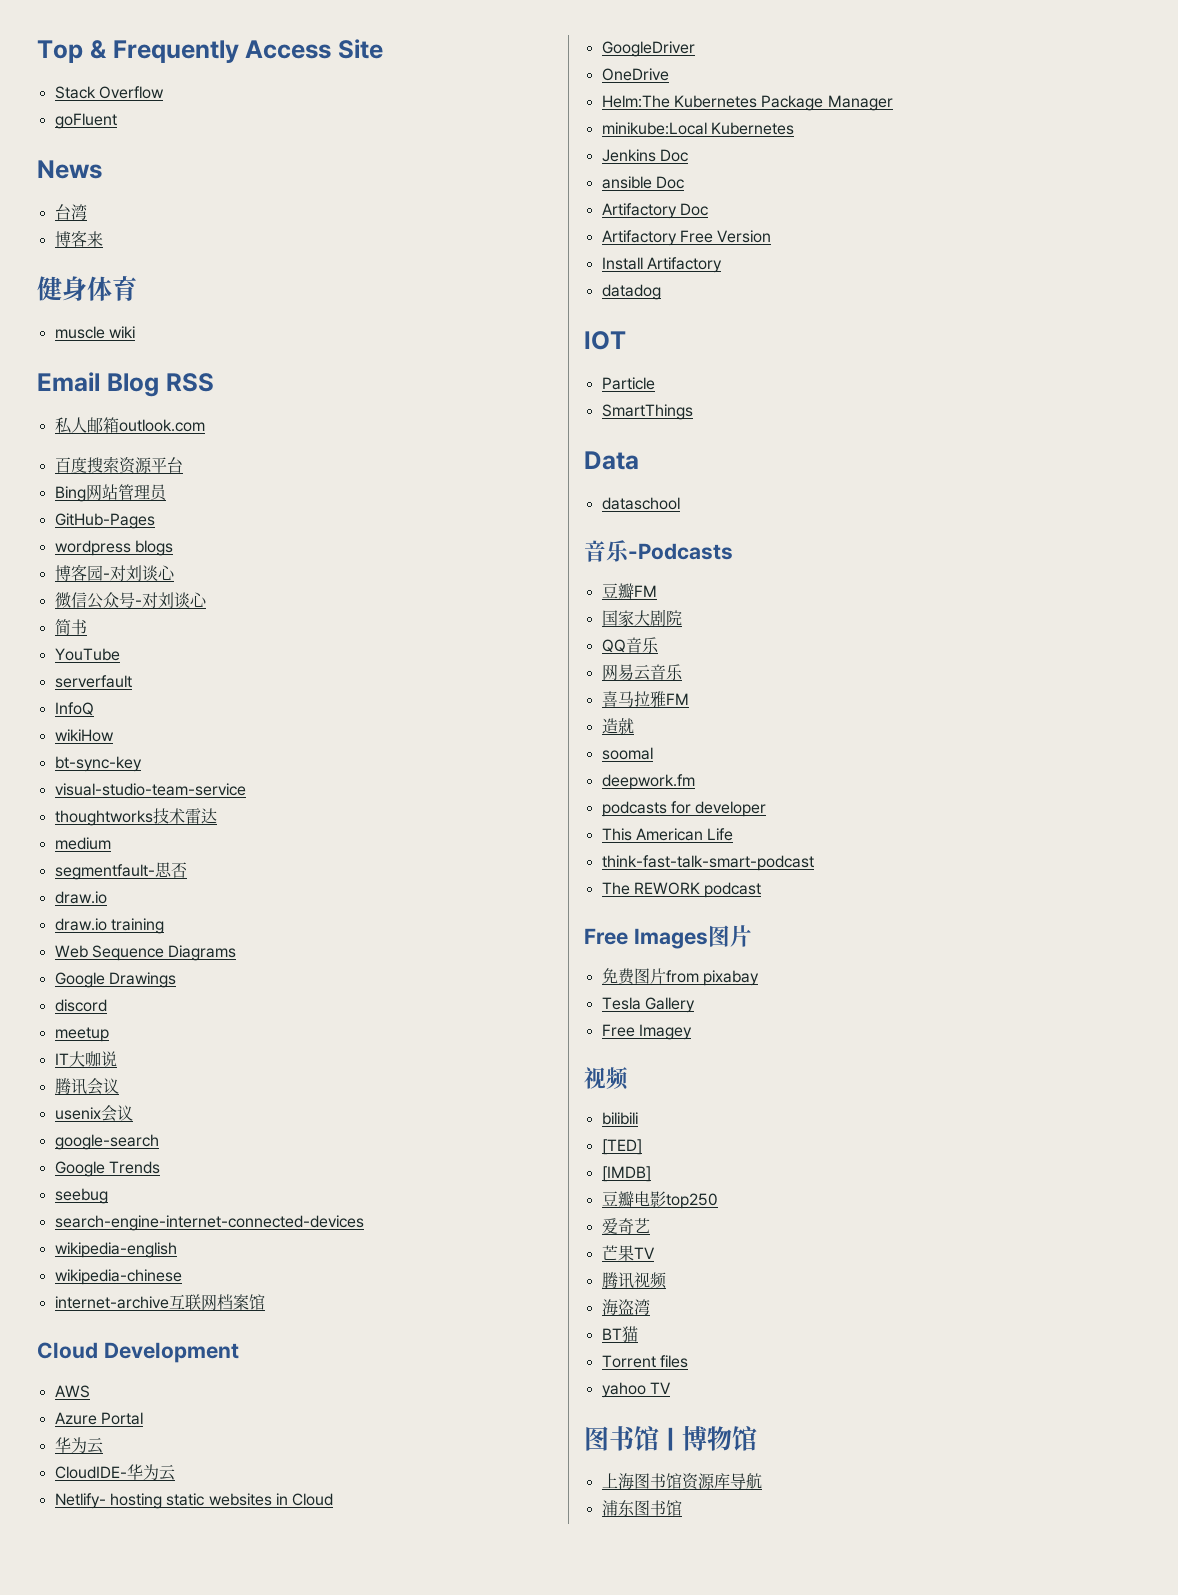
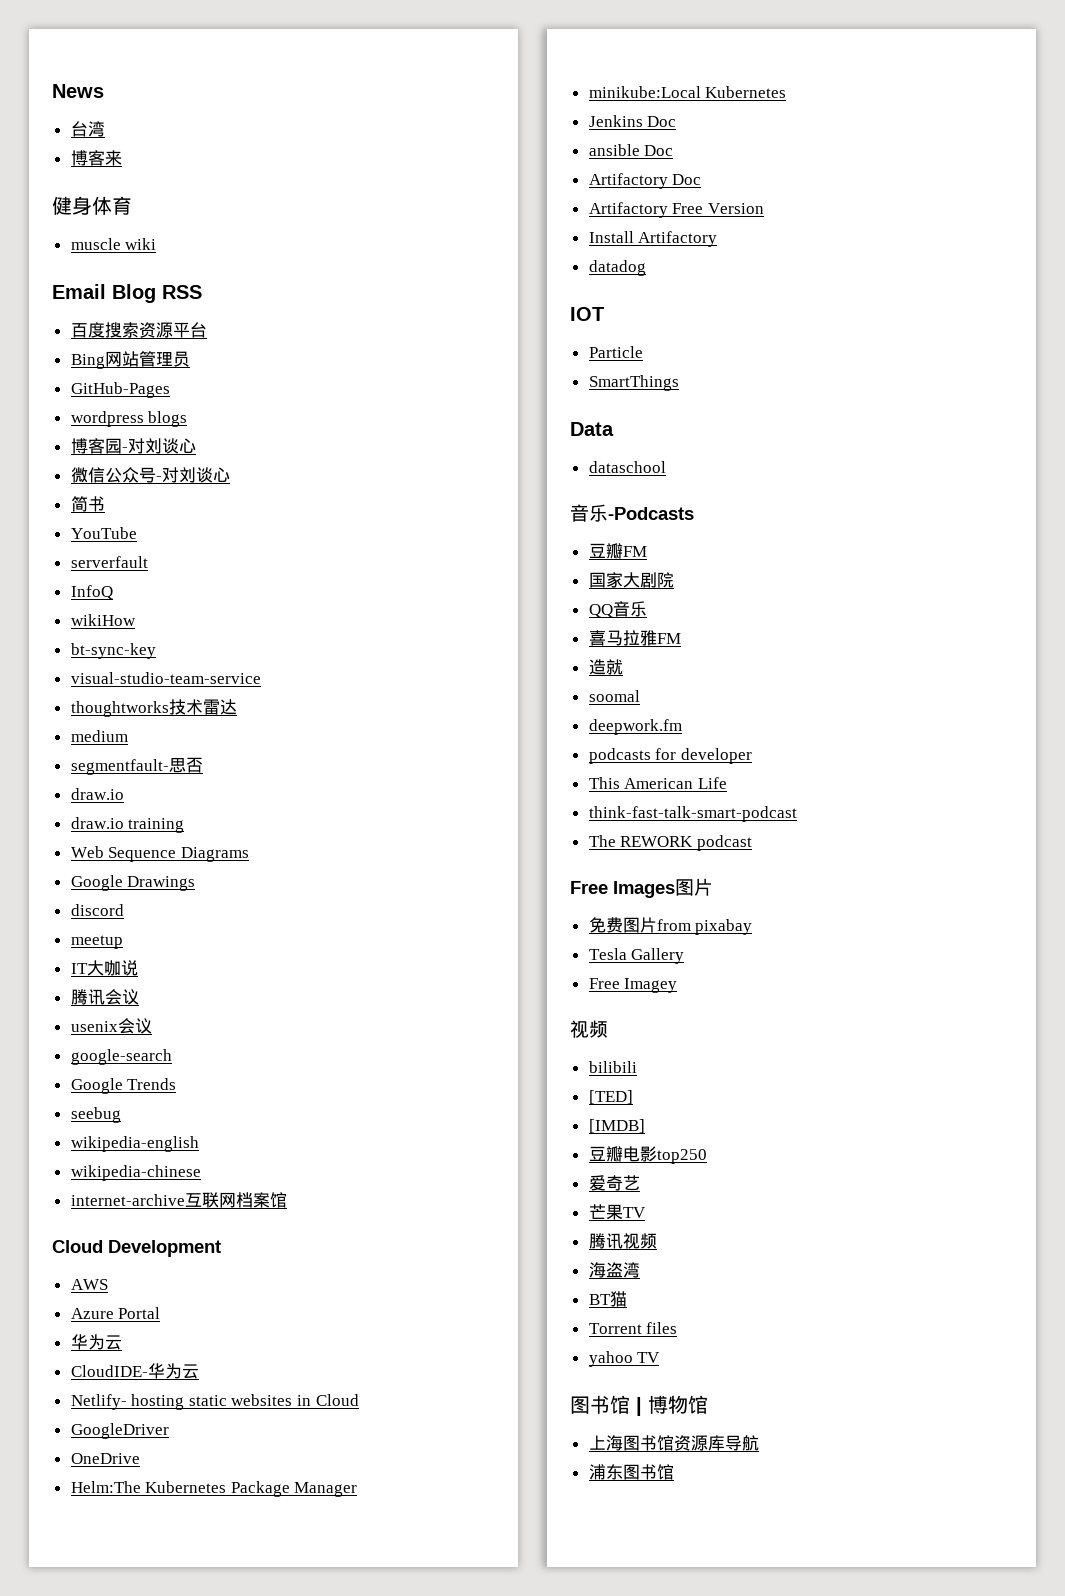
- Top & Frequently Access Site
- Stack Overflow
- goFluent
- 私人邮箱outlook.com
- search-engine-internet-connected-devices
- 网易云音乐

